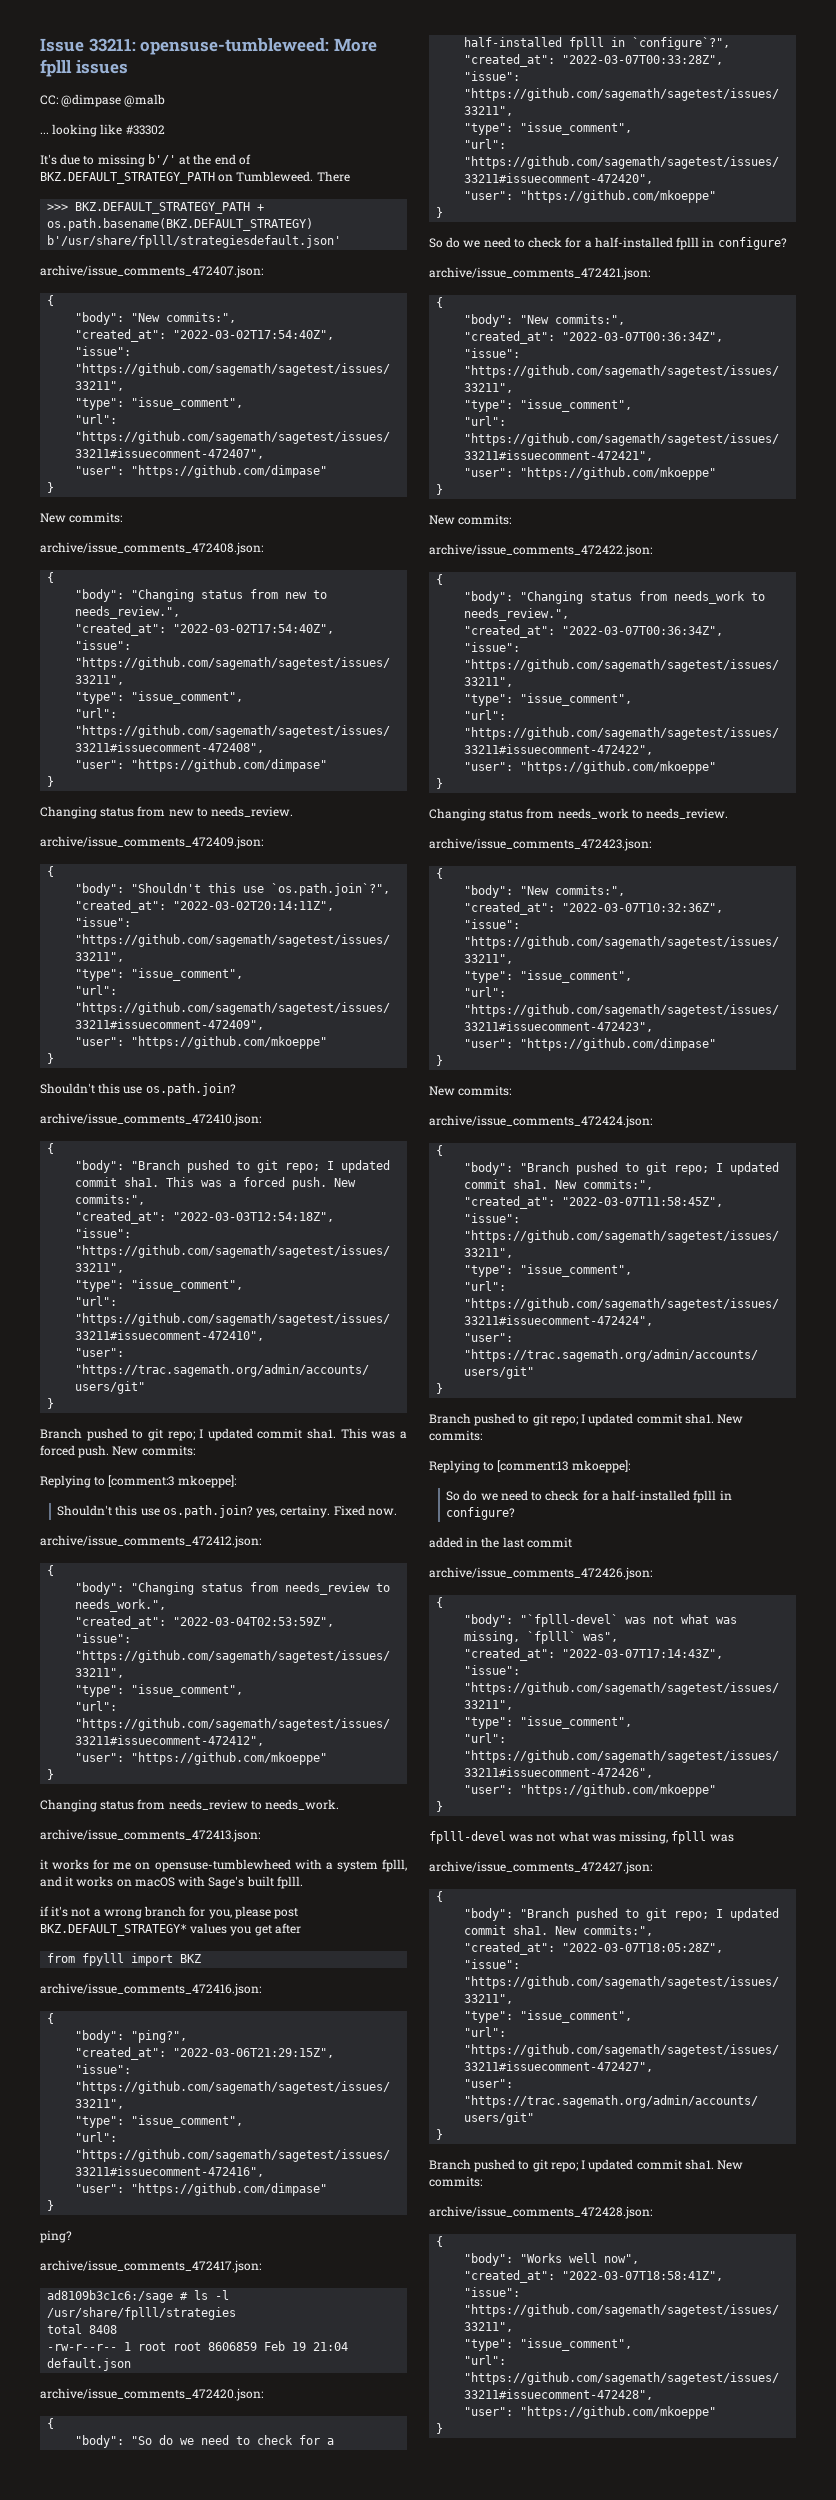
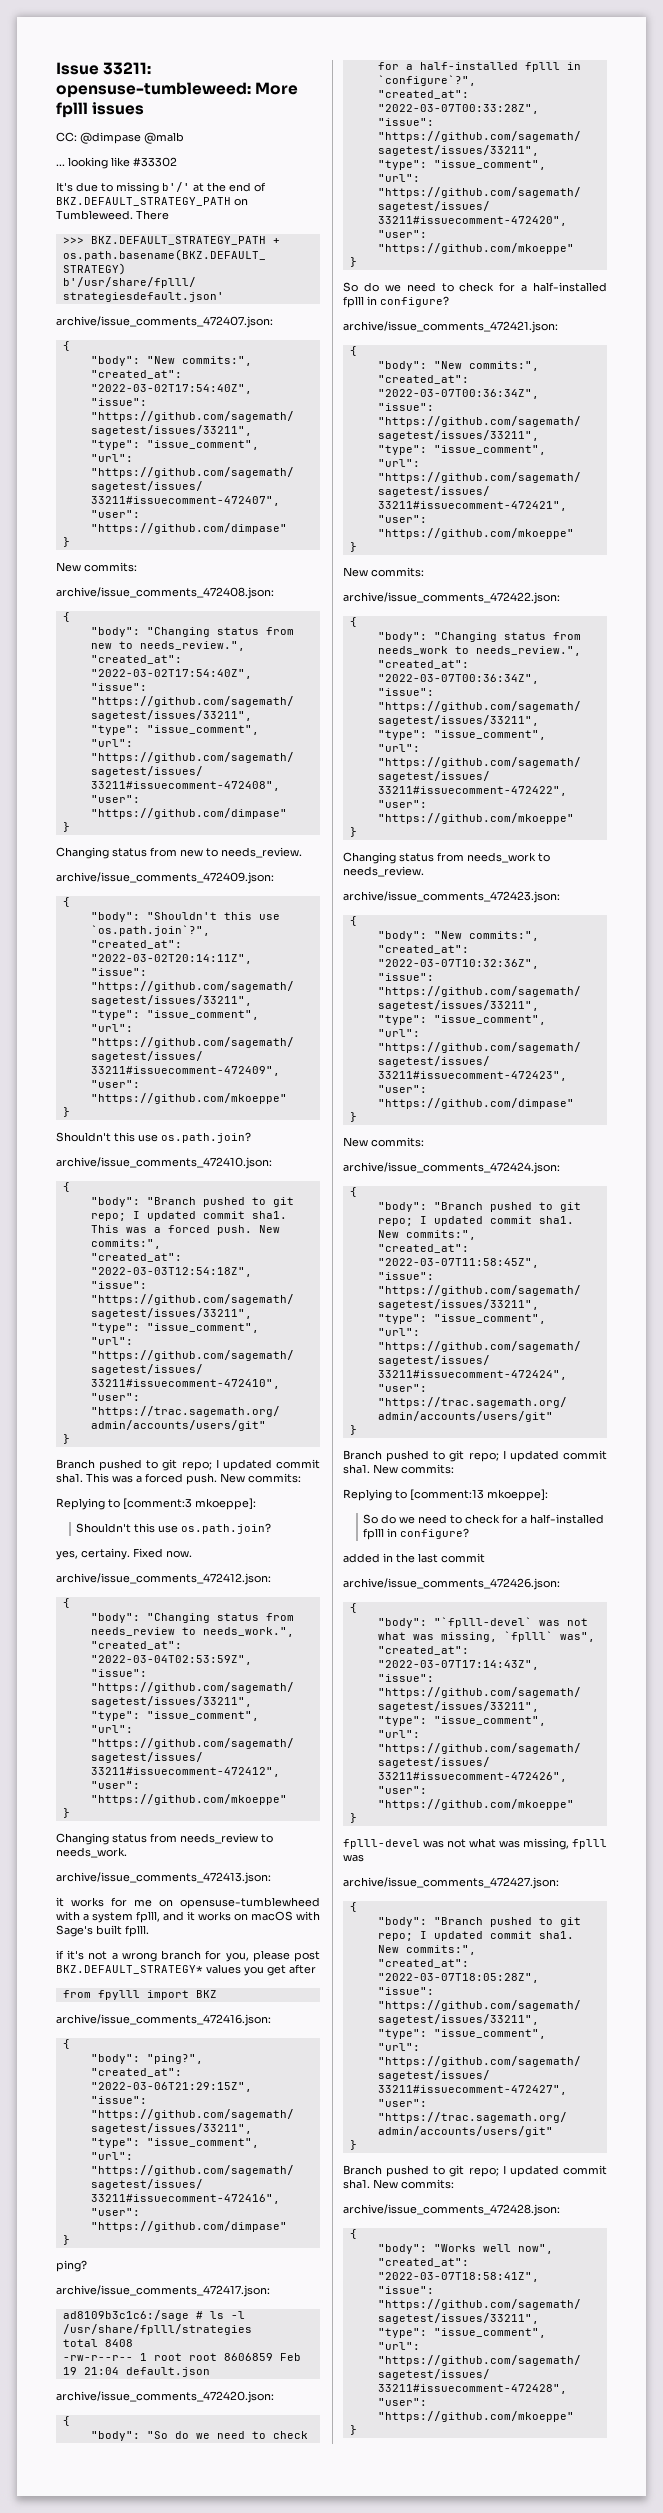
  Replying to [comment:3 mkoeppe]:
- Shouldn't this use os.path.join? yes, certainy.
+ Shouldn't this use os.path.join?
+ yes, certainy.

